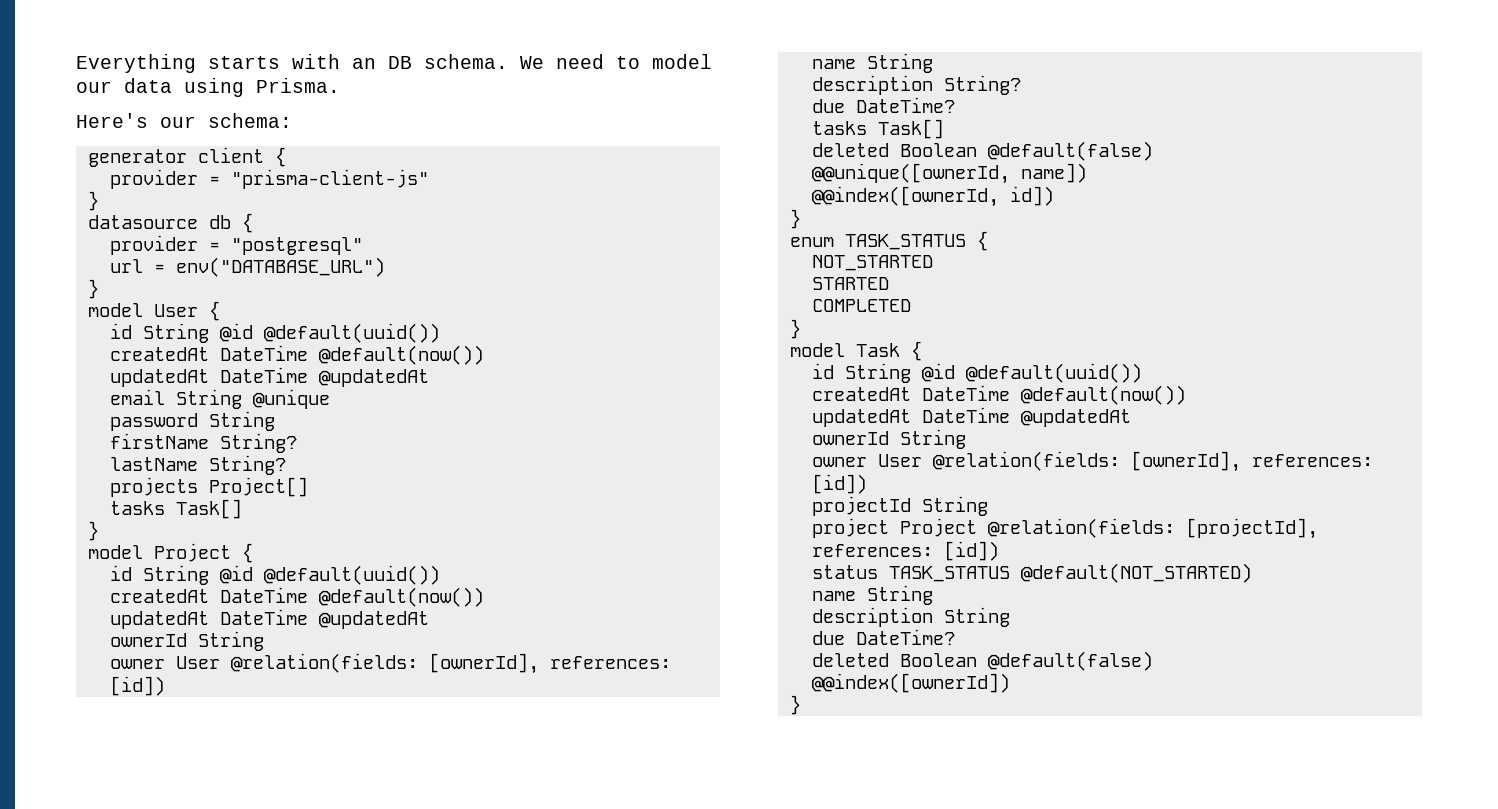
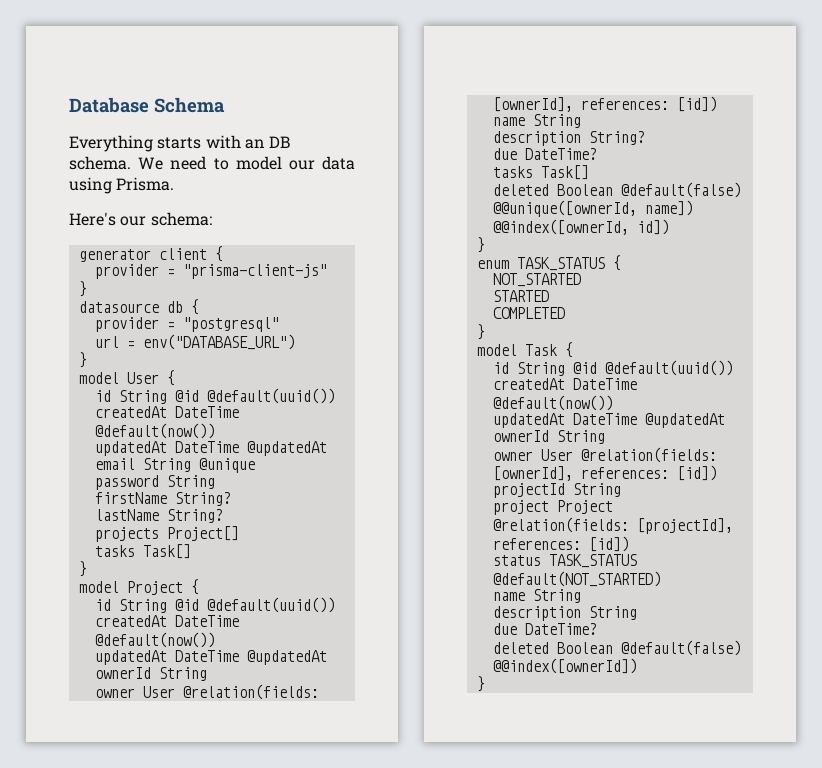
+ Database Schema

